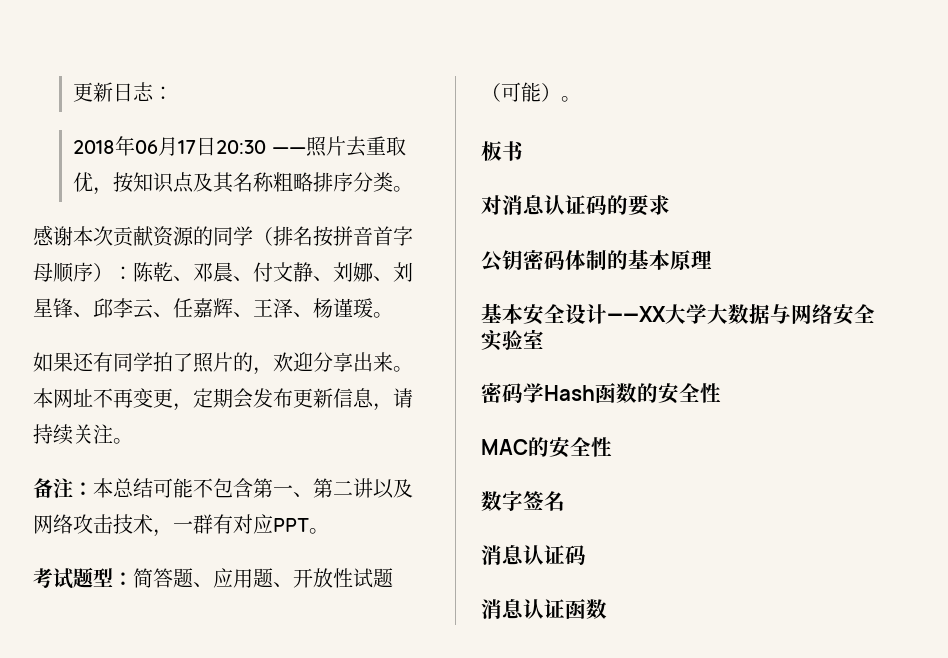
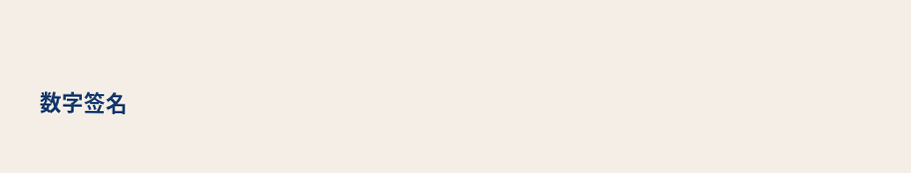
- 更新日志：
- 2018年06月17日20:30 ——照片去重取优，按知识点及其名称粗略排序分类。
- 感谢本次贡献资源的同学（排名按拼音首字母顺序）：陈乾、邓晨、付文静、刘娜、刘星锋、邱李云、任嘉辉、王泽、杨谨瑗。
- 如果还有同学拍了照片的，欢迎分享出来。本网址不再变更，定期会发布更新信息，请持续关注。
- 备注：本总结可能不包含第一、第二讲以及网络攻击技术，一群有对应PPT。
- 考试题型：简答题、应用题、开放性试题（可能）。
- 板书
- 对消息认证码的要求
- 公钥密码体制的基本原理
- 基本安全设计——XX大学大数据与网络安全实验室
- 密码学Hash函数的安全性
- MAC的安全性
  数字签名
- 消息认证码
- 消息认证函数

